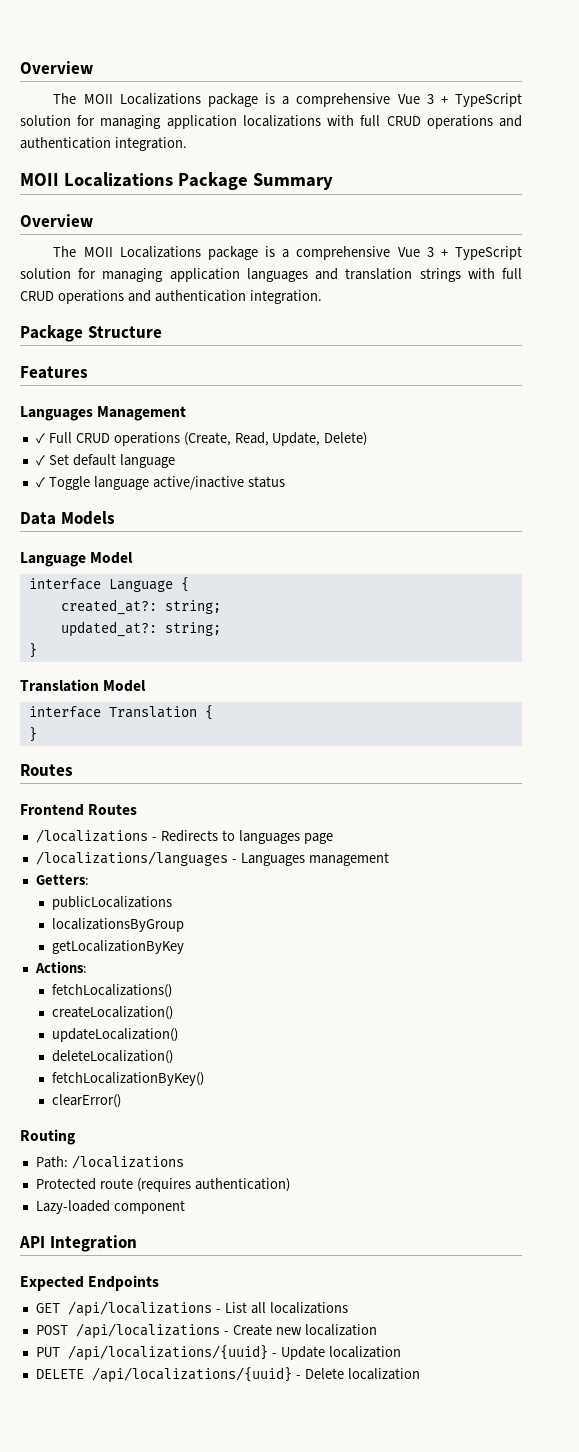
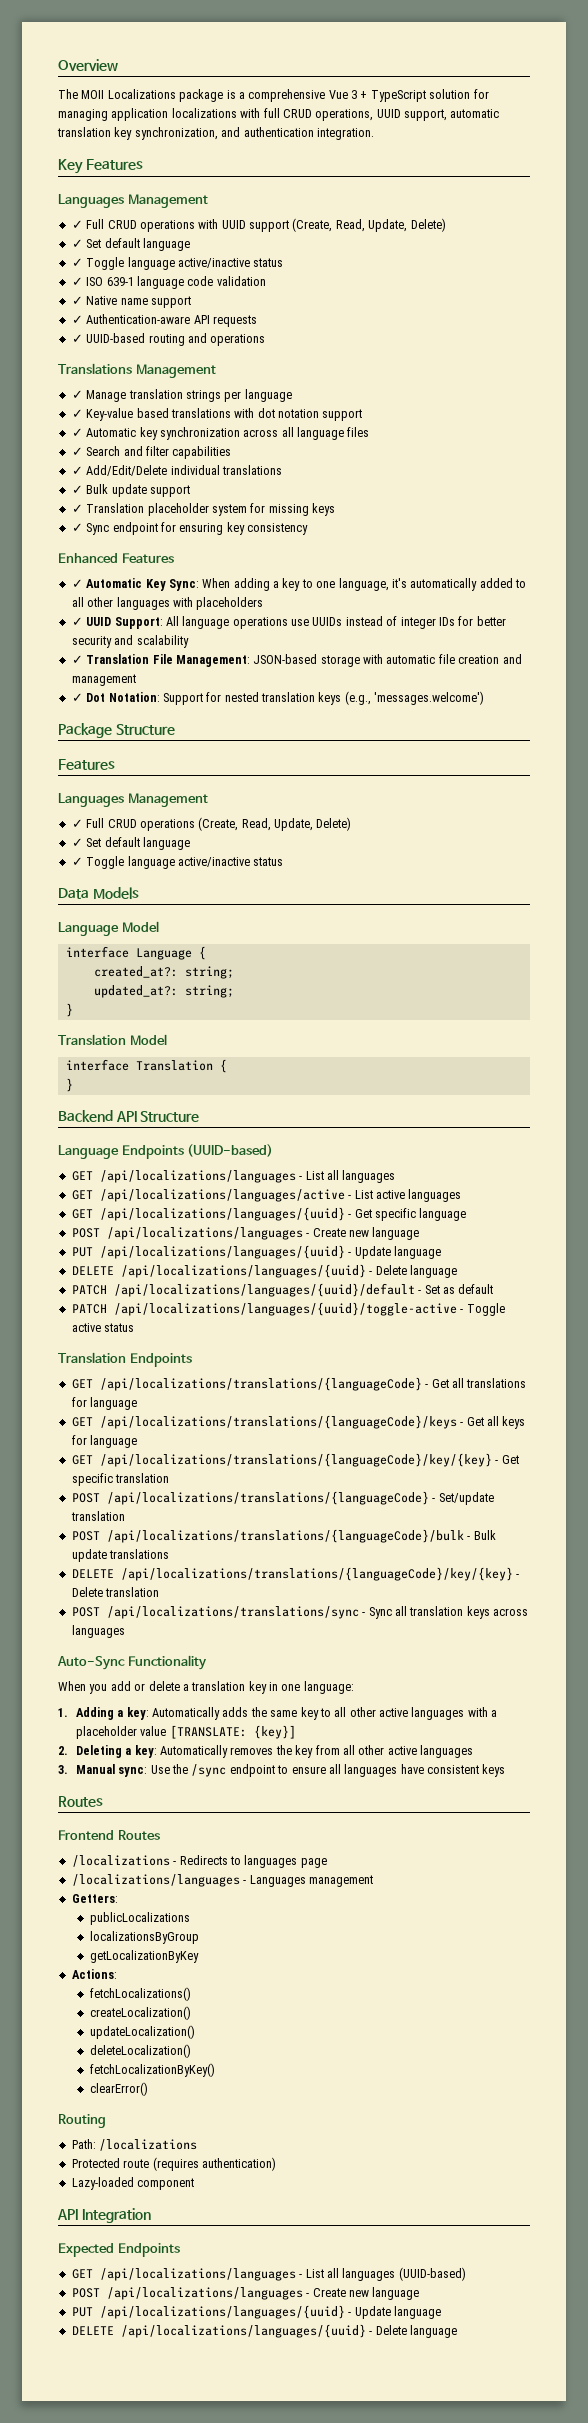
- The MOII Localizations package is a comprehensive Vue 3 + TypeScript solution for managing application localizations with full CRUD operations and authentication integration.
- MOII Localizations Package Summary
- Overview
- The MOII Localizations package is a comprehensive Vue 3 + TypeScript solution for managing application languages and translation strings with full CRUD operations and authentication integration.
+ The MOII Localizations package is a comprehensive Vue 3 + TypeScript solution for managing application localizations with full CRUD operations, UUID support, automatic translation key synchronization, and authentication integration.
+ Key Features
+ Languages Management
+ ✓ Full CRUD operations with UUID support (Create, Read, Update, Delete)
+ ✓ Set default language
+ ✓ Toggle language active/inactive status
+ ✓ ISO 639-1 language code validation
+ ✓ Native name support
+ ✓ Authentication-aware API requests
+ ✓ UUID-based routing and operations
+ Translations Management
+ ✓ Manage translation strings per language
+ ✓ Key-value based translations with dot notation support
+ ✓ Automatic key synchronization across all language files
+ ✓ Search and filter capabilities
+ ✓ Add/Edit/Delete individual translations
+ ✓ Bulk update support
+ ✓ Translation placeholder system for missing keys
+ ✓ Sync endpoint for ensuring key consistency
+ Enhanced Features
+ ✓ Automatic Key Sync: When adding a key to one language, it's automatically added to all other languages with placeholders
+ ✓ UUID Support: All language operations use UUIDs instead of integer IDs for better security and scalability
+ ✓ Translation File Management: JSON-based storage with automatic file creation and management
+ ✓ Dot Notation: Support for nested translation keys (e.g., 'messages.welcome')
+ Backend API Structure
+ Language Endpoints (UUID-based)
+ GET /api/localizations/languages - List all languages
+ GET /api/localizations/languages/active - List active languages
+ GET /api/localizations/languages/{uuid} - Get specific language
+ POST /api/localizations/languages - Create new language
+ PUT /api/localizations/languages/{uuid} - Update language
+ DELETE /api/localizations/languages/{uuid} - Delete language
+ PATCH /api/localizations/languages/{uuid}/default - Set as default
+ PATCH /api/localizations/languages/{uuid}/toggle-active - Toggle active status
+ Translation Endpoints
+ GET /api/localizations/translations/{languageCode} - Get all translations for language
+ GET /api/localizations/translations/{languageCode}/keys - Get all keys for language
+ GET /api/localizations/translations/{languageCode}/key/{key} - Get specific translation
+ POST /api/localizations/translations/{languageCode} - Set/update translation
+ POST /api/localizations/translations/{languageCode}/bulk - Bulk update translations
+ DELETE /api/localizations/translations/{languageCode}/key/{key} - Delete translation
+ POST /api/localizations/translations/sync - Sync all translation keys across languages
+ Auto-Sync Functionality
+ When you add or delete a translation key in one language:
+ 1. Adding a key: Automatically adds the same key to all other active languages with a placeholder value [TRANSLATE: {key}]
+ 2. Deleting a key: Automatically removes the key from all other active languages
+ 3. Manual sync: Use the /sync endpoint to ensure all languages have consistent keys
- GET /api/localizations - List all localizations
- POST /api/localizations - Create new localization
- PUT /api/localizations/{uuid} - Update localization
- DELETE /api/localizations/{uuid} - Delete localization
+ GET /api/localizations/languages - List all languages (UUID-based)
+ POST /api/localizations/languages - Create new language
+ PUT /api/localizations/languages/{uuid} - Update language
+ DELETE /api/localizations/languages/{uuid} - Delete language

